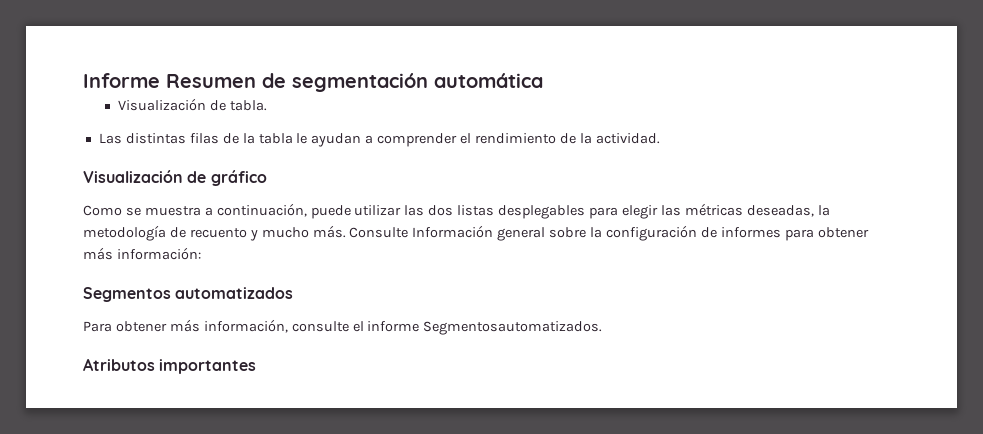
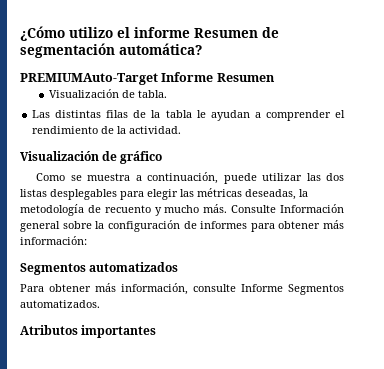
- Informe Resumen de segmentación automática
+ ¿Cómo utilizo el informe Resumen de segmentación automática?
+ PREMIUMAuto-Target Informe Resumen
- Para obtener más información, consulte el informe Segmentosautomatizados.
+ Para obtener más información, consulte Informe Segmentos automatizados.

